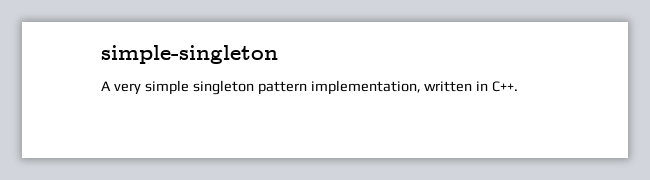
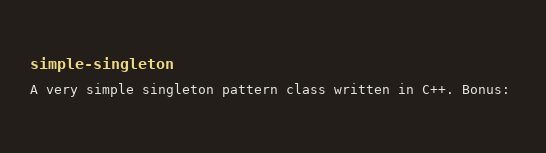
- A very simple singleton pattern implementation, written in C++.
+ A very simple singleton pattern class written in C++. Bonus:

